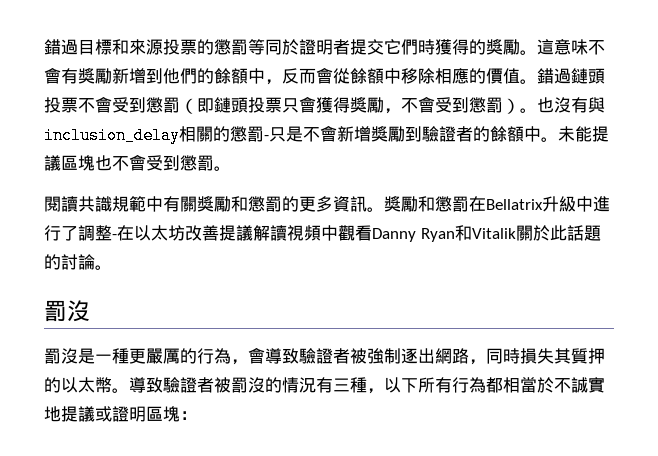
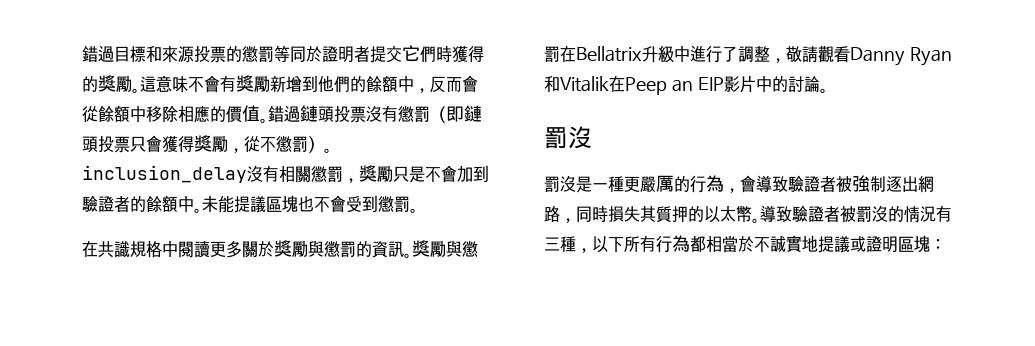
- 錯過鏈頭投票不會受到懲罰（即鏈頭投票只會獲得獎勵，不會受到懲罰）。也沒有與inclusion_delay相關的懲罰-只是不會新增獎勵到驗證者的餘額中。
+ 錯過鏈頭投票沒有懲罰（即鏈頭投票只會獲得獎勵，從不懲罰）。inclusion_delay沒有相關懲罰，獎勵只是不會加到驗證者的餘額中。
- 閱讀共識規範中有關獎勵和懲罰的更多資訊。
+ 在共識規格中閱讀更多關於獎勵與懲罰的資訊。
- 獎勵和懲罰在Bellatrix升級中進行了調整-在以太坊改善提議解讀視頻中觀看Danny Ryan和Vitalik關於此話題的討論。
+ 獎勵與懲罰在Bellatrix升級中進行了調整，敬請觀看Danny Ryan和Vitalik在Peep an EIP影片中的討論。

